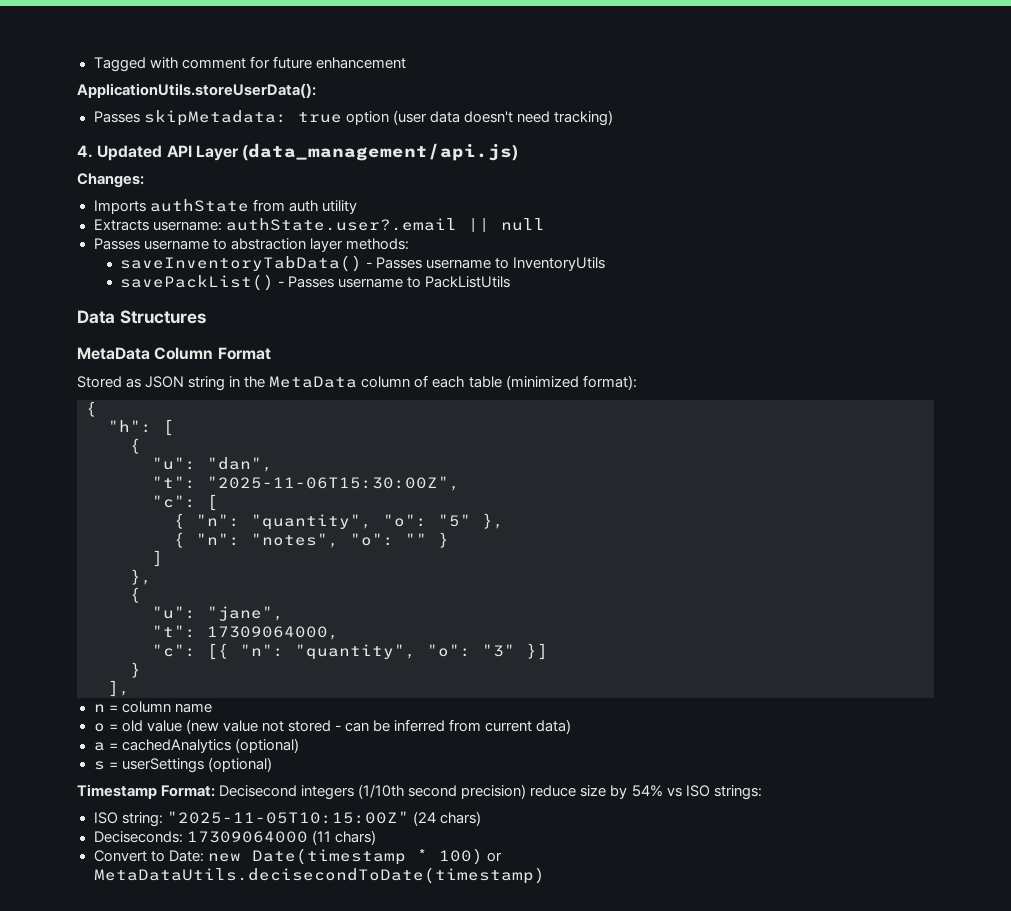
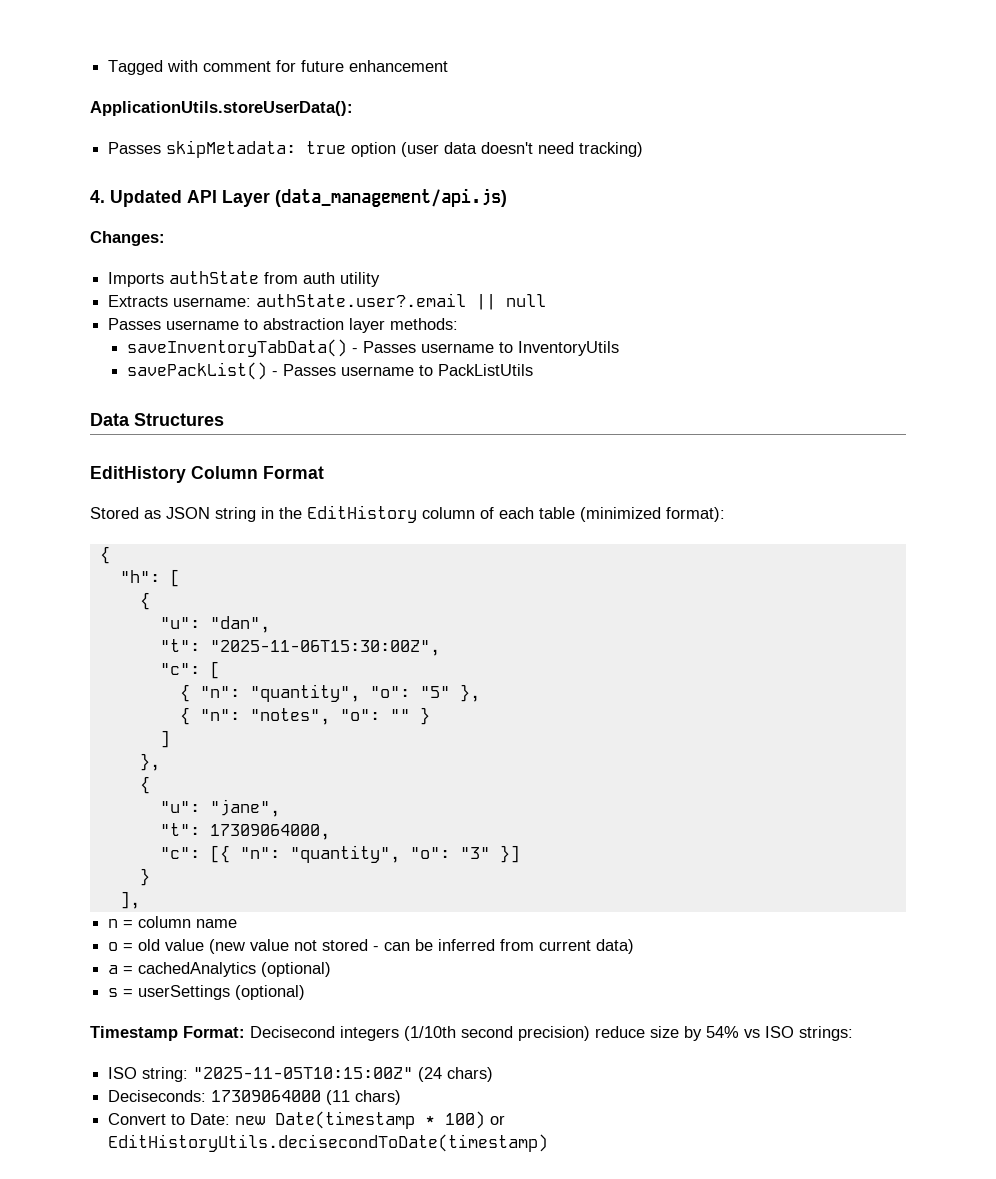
- MetaData Column Format
+ EditHistory Column Format
- Stored as JSON string in the MetaData column of each table (minimized format):
+ Stored as JSON string in the EditHistory column of each table (minimized format):
- Convert to Date: new Date(timestamp * 100) or MetaDataUtils.decisecondToDate(timestamp)
+ Convert to Date: new Date(timestamp * 100) or EditHistoryUtils.decisecondToDate(timestamp)

